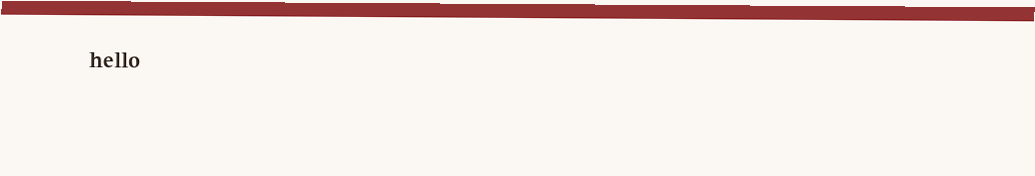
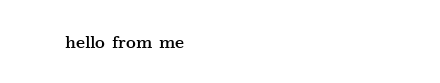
- hello
+ hello from me

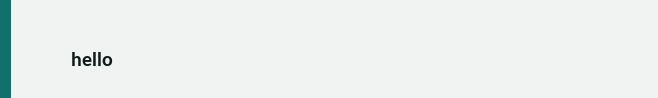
- hello from me
+ hello

